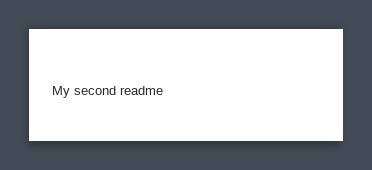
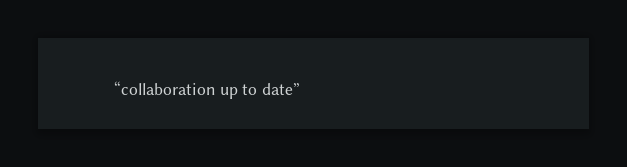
- My second readme
+ “collaboration up to date”

